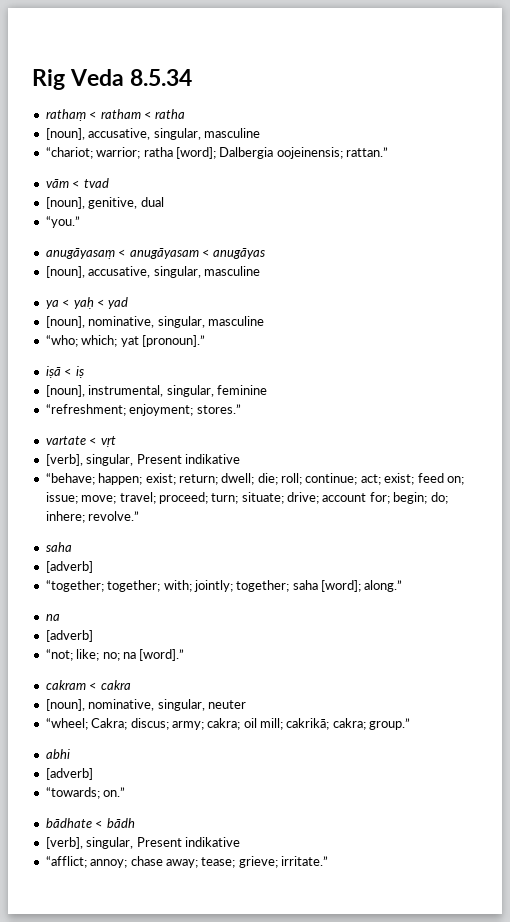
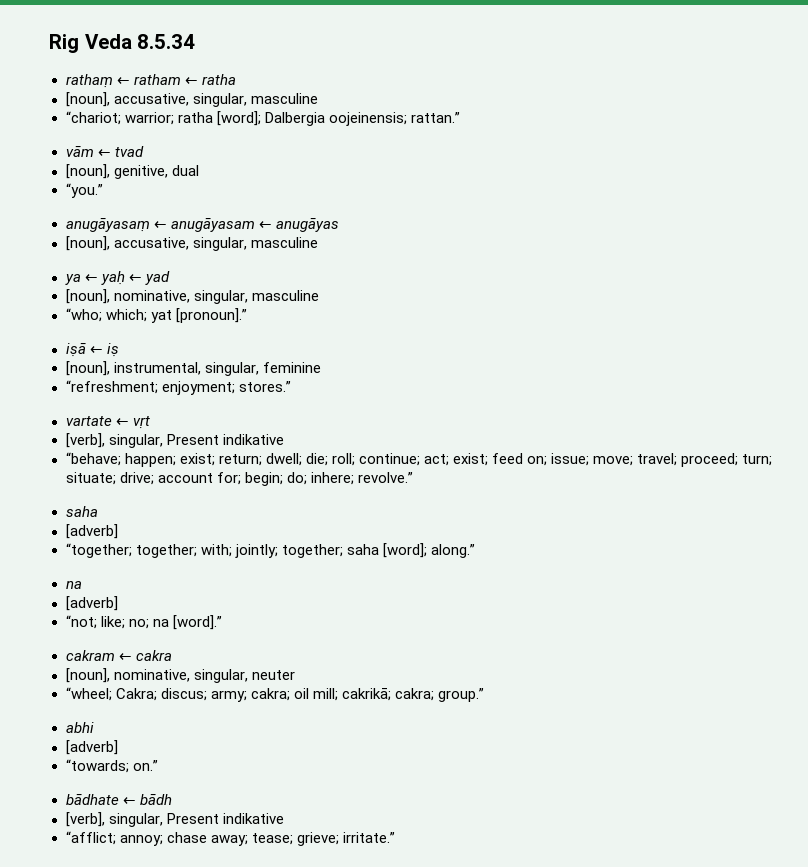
- rathaṃ < ratham < ratha
+ rathaṃ ← ratham ← ratha
- vām < tvad
+ vām ← tvad
- anugāyasaṃ < anugāyasam < anugāyas
+ anugāyasaṃ ← anugāyasam ← anugāyas
- ya < yaḥ < yad
+ ya ← yaḥ ← yad
- iṣā < iṣ
+ iṣā ← iṣ
- vartate < vṛt
+ vartate ← vṛt
- cakram < cakra
+ cakram ← cakra
- bādhate < bādh
+ bādhate ← bādh

